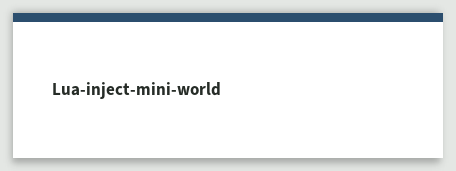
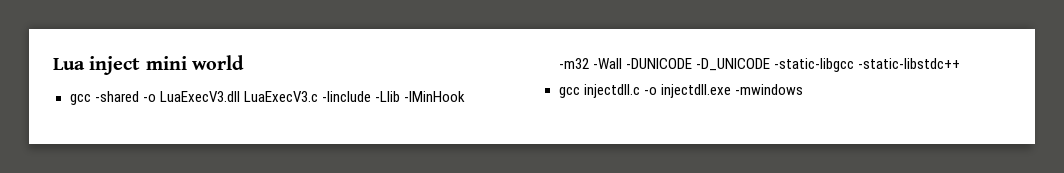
- Lua-inject-mini-world
+ Lua inject mini world
+ gcc -shared -o LuaExecV3.dll LuaExecV3.c -Iinclude -Llib -lMinHook -m32 -Wall -DUNICODE -D_UNICODE -static-libgcc -static-libstdc++
+ gcc injectdll.c -o injectdll.exe -mwindows

